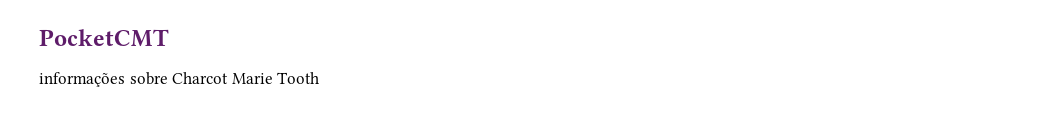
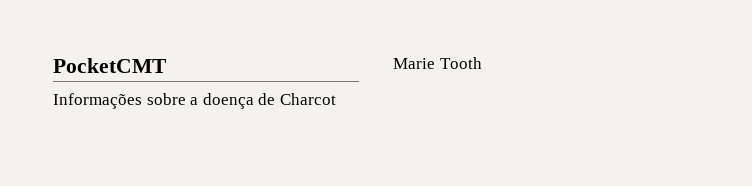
- informações sobre Charcot Marie Tooth
+ Informações sobre a doença de Charcot Marie Tooth

